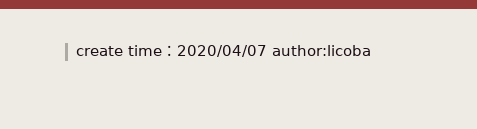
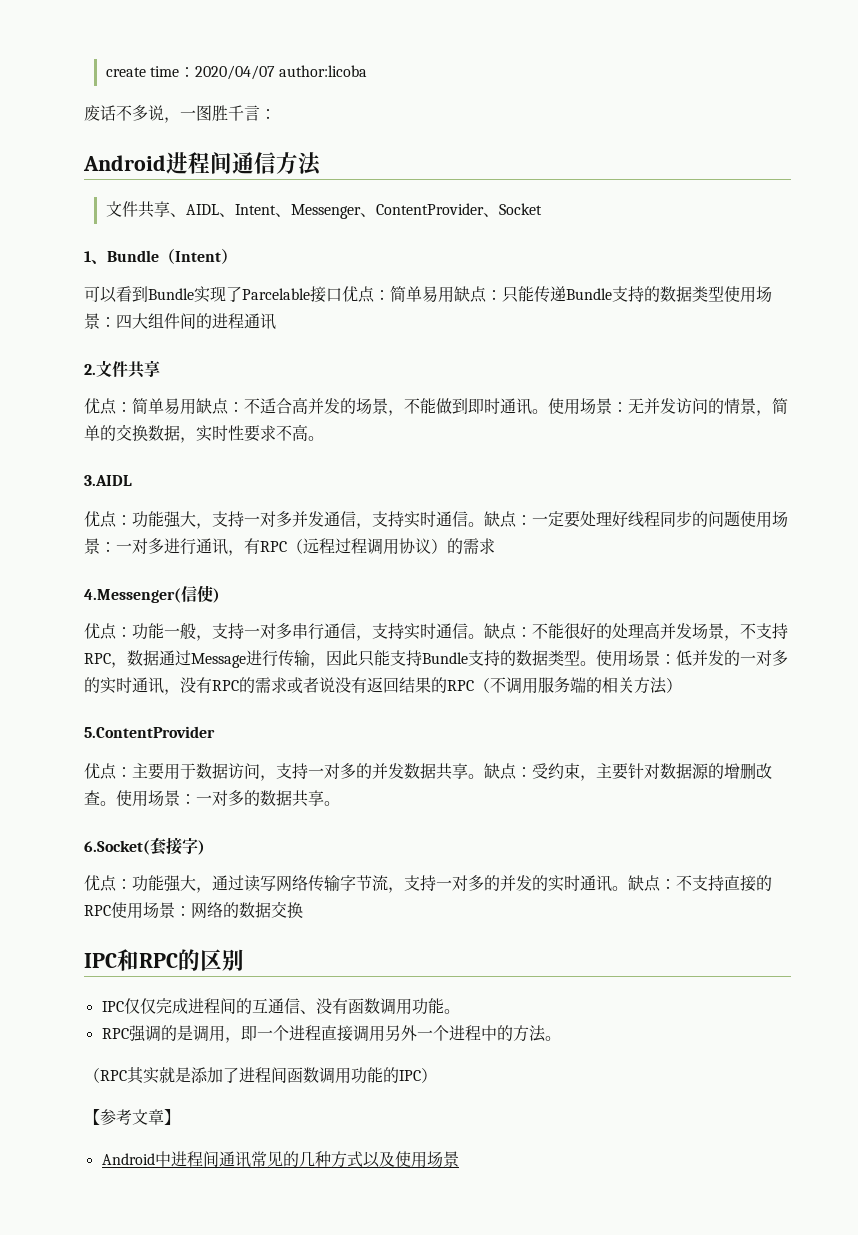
+ 废话不多说，一图胜千言：
+ Android进程间通信方法
+ 文件共享、AIDL、Intent、Messenger、ContentProvider、Socket
+ 1、Bundle（Intent）
+ 可以看到Bundle实现了Parcelable接口优点：简单易用缺点：只能传递Bundle支持的数据类型使用场景：四大组件间的进程通讯
+ 2.文件共享
+ 优点：简单易用缺点：不适合高并发的场景，不能做到即时通讯。使用场景：无并发访问的情景，简单的交换数据，实时性要求不高。
+ 3.AIDL
+ 优点：功能强大，支持一对多并发通信，支持实时通信。缺点：一定要处理好线程同步的问题使用场景：一对多进行通讯，有RPC（远程过程调用协议）的需求
+ 4.Messenger(信使)
+ 优点：功能一般，支持一对多串行通信，支持实时通信。缺点：不能很好的处理高并发场景，不支持RPC，数据通过Message进行传输，因此只能支持Bundle支持的数据类型。使用场景：低并发的一对多的实时通讯，没有RPC的需求或者说没有返回结果的RPC（不调用服务端的相关方法）
+ 5.ContentProvider
+ 优点：主要用于数据访问，支持一对多的并发数据共享。缺点：受约束，主要针对数据源的增删改查。使用场景：一对多的数据共享。
+ 6.Socket(套接字)
+ 优点：功能强大，通过读写网络传输字节流，支持一对多的并发的实时通讯。缺点：不支持直接的RPC使用场景：网络的数据交换
+ IPC和RPC的区别
+ IPC仅仅完成进程间的互通信、没有函数调用功能。
+ RPC强调的是调用，即一个进程直接调用另外一个进程中的方法。
+ （RPC其实就是添加了进程间函数调用功能的IPC）
+ 【参考文章】
+ Android中进程间通讯常见的几种方式以及使用场景

